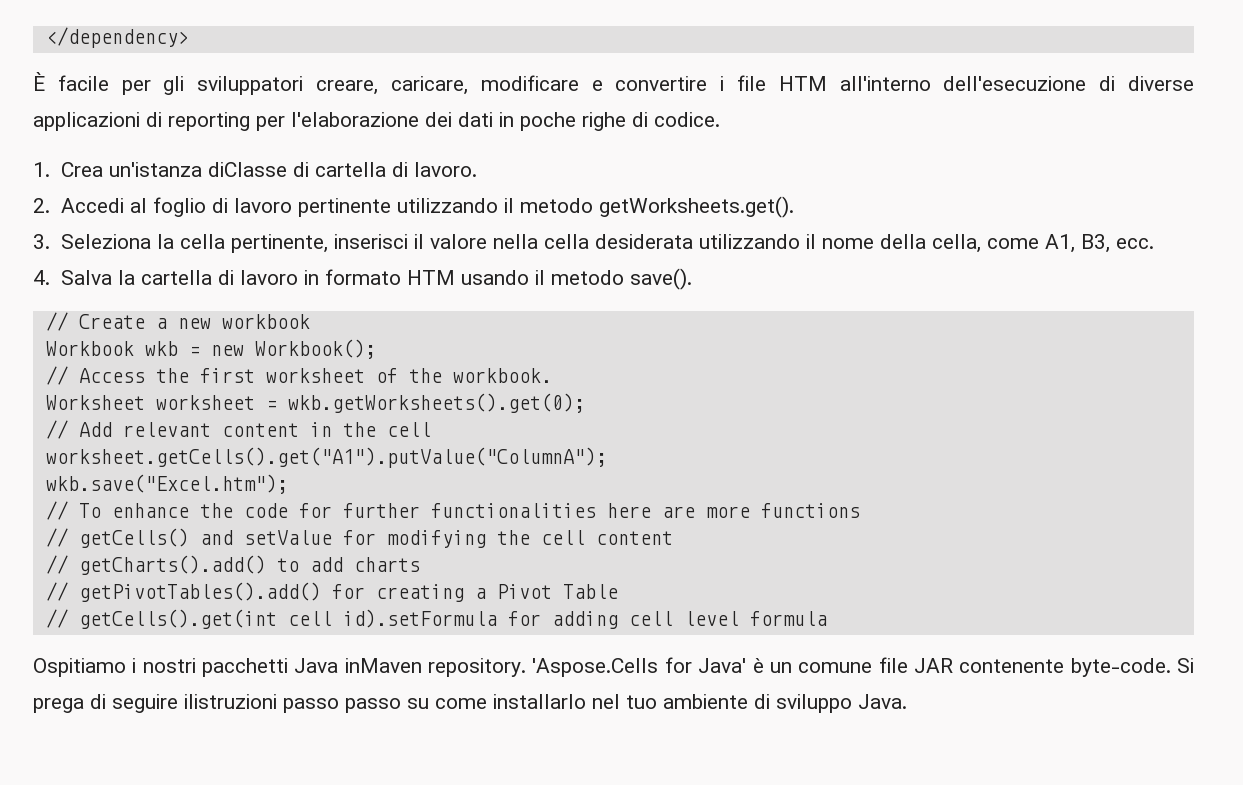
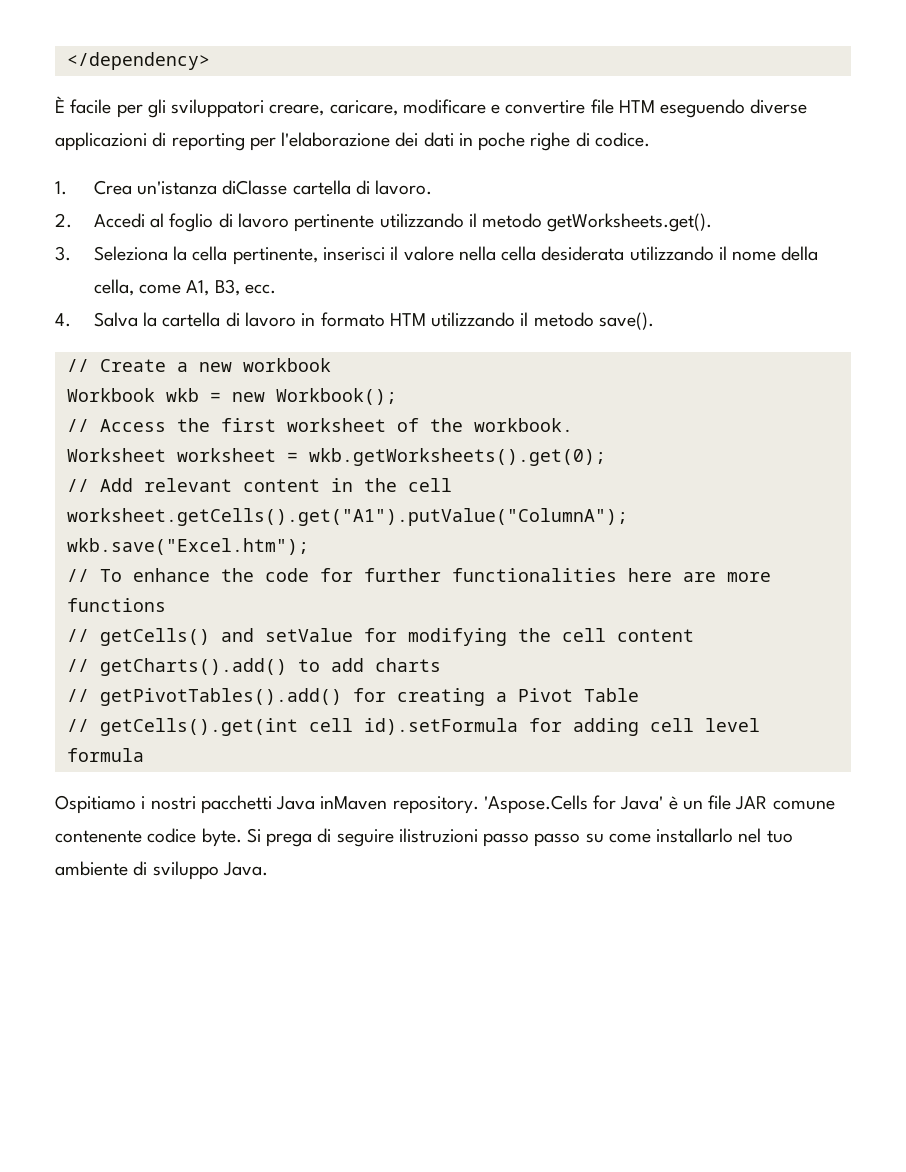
- È facile per gli sviluppatori creare, caricare, modificare e convertire i file HTM all'interno dell'esecuzione di diverse applicazioni di reporting per l'elaborazione dei dati in poche righe di codice.
+ È facile per gli sviluppatori creare, caricare, modificare e convertire file HTM eseguendo diverse applicazioni di reporting per l'elaborazione dei dati in poche righe di codice.
- 1. Crea un'istanza diClasse di cartella di lavoro.
+ 1. Crea un'istanza diClasse cartella di lavoro.
- 4. Salva la cartella di lavoro in formato HTM usando il metodo save().
+ 4. Salva la cartella di lavoro in formato HTM utilizzando il metodo save().
- 'Aspose.Cells for Java' è un comune file JAR contenente byte-code.
+ 'Aspose.Cells for Java' è un file JAR comune contenente codice byte.

